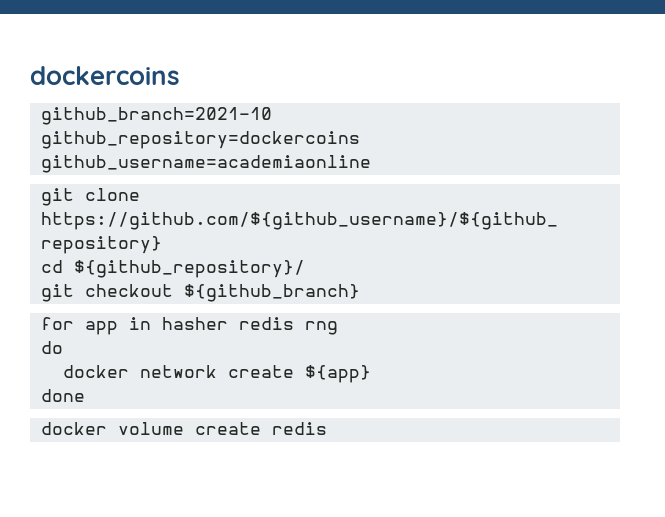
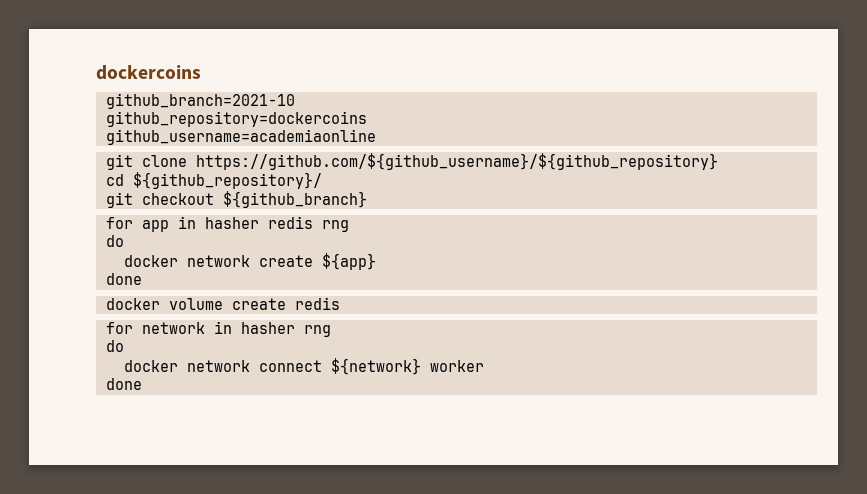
+ for network in hasher rng
+ do
+ docker network connect ${network} worker
+ done

